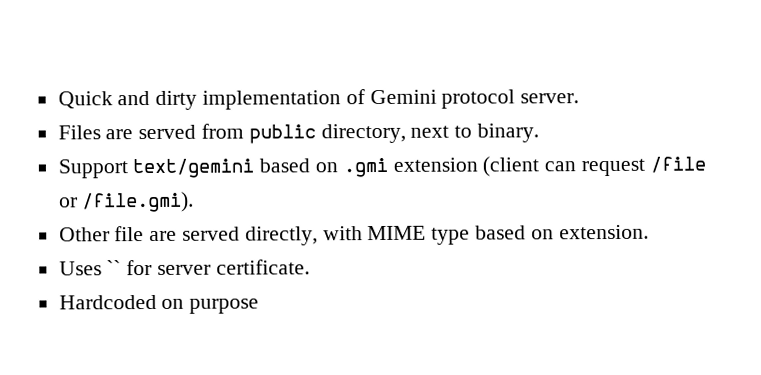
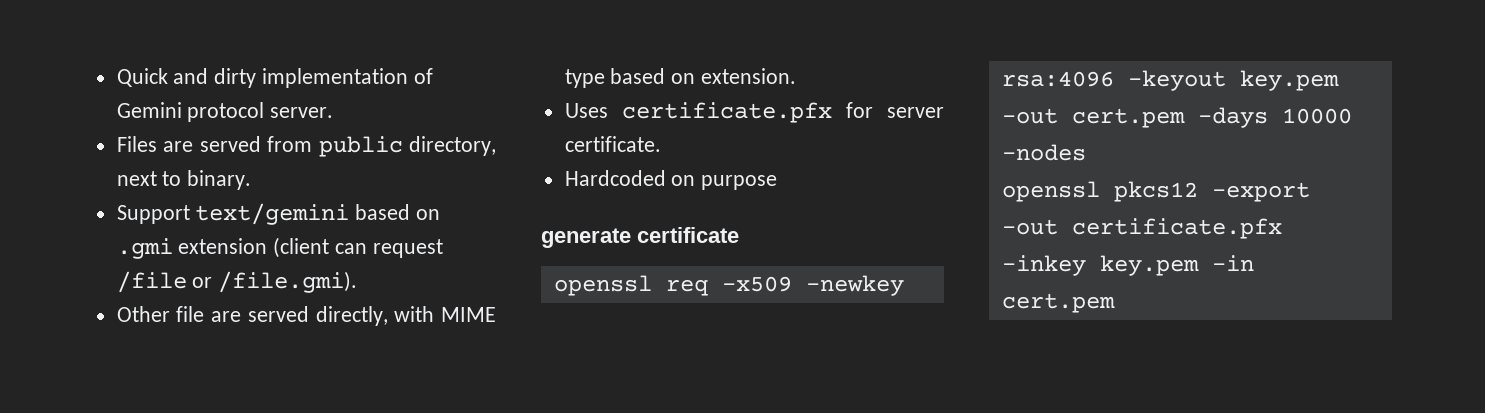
- Uses `` for server certificate.
+ Uses certificate.pfx for server certificate.
+ generate certificate
+ openssl req -x509 -newkey rsa:4096 -keyout key.pem -out cert.pem -days 10000 -nodes
+ openssl pkcs12 -export -out certificate.pfx -inkey key.pem -in cert.pem

